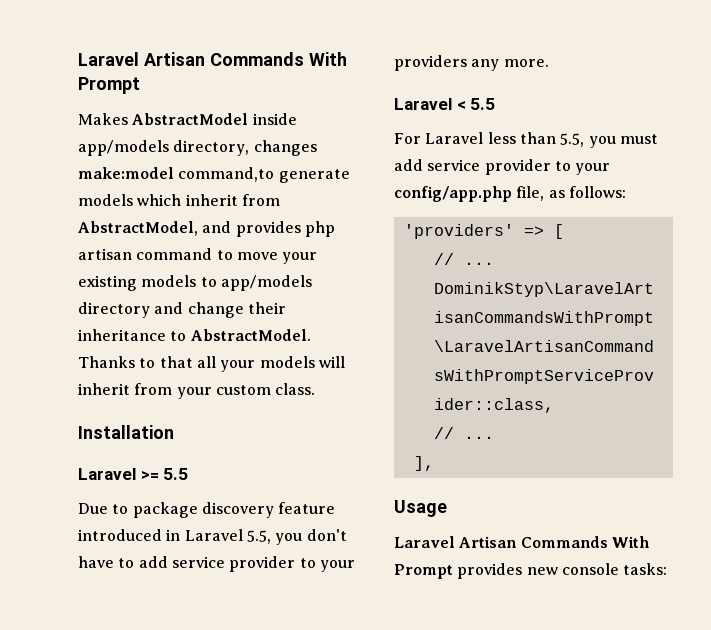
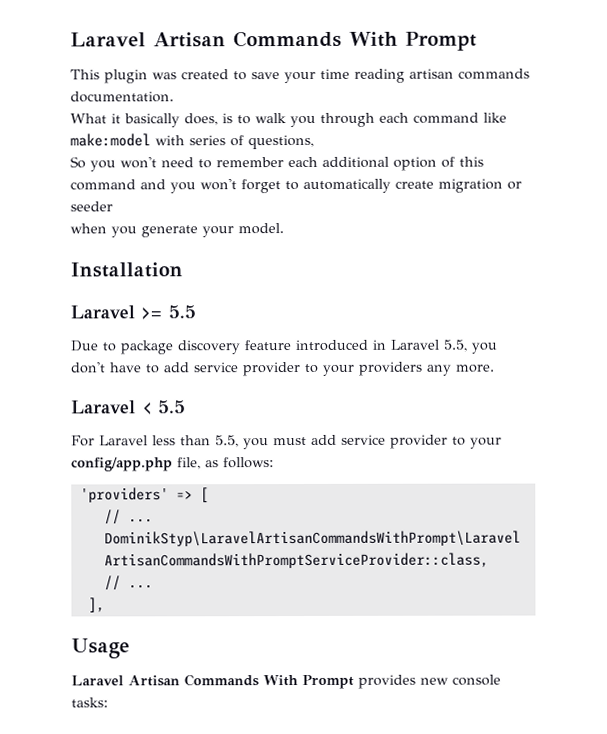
- Makes AbstractModel inside app/models directory, changes make:model command,to generate models which inherit from AbstractModel, and provides php artisan command to move your existing models to app/models directory and change their inheritance to AbstractModel. Thanks to that all your models will inherit from your custom class.
+ This plugin was created to save your time reading artisan commands documentation.
+ What it basically does, is to walk you through each command like make:model with series of questions,
+ So you won't need to remember each additional option of this command and you won't forget to automatically create migration or seeder
+ when you generate your model.

